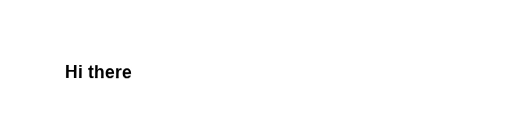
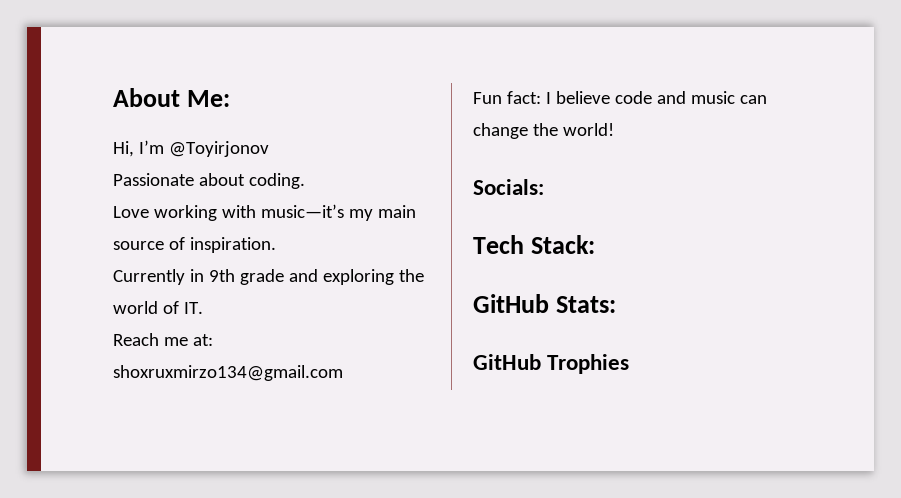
- Hi there
+ About Me:
+ Hi, I’m @Toyirjonov
+ Passionate about coding.
+ Love working with music—it’s my main source of inspiration.
+ Currently in 9th grade and exploring the world of IT.
+ Reach me at: shoxruxmirzo134@gmail.com
+ Fun fact: I believe code and music can change the world!
+ Socials:
+ Tech Stack:
+ GitHub Stats:
+ GitHub Trophies

